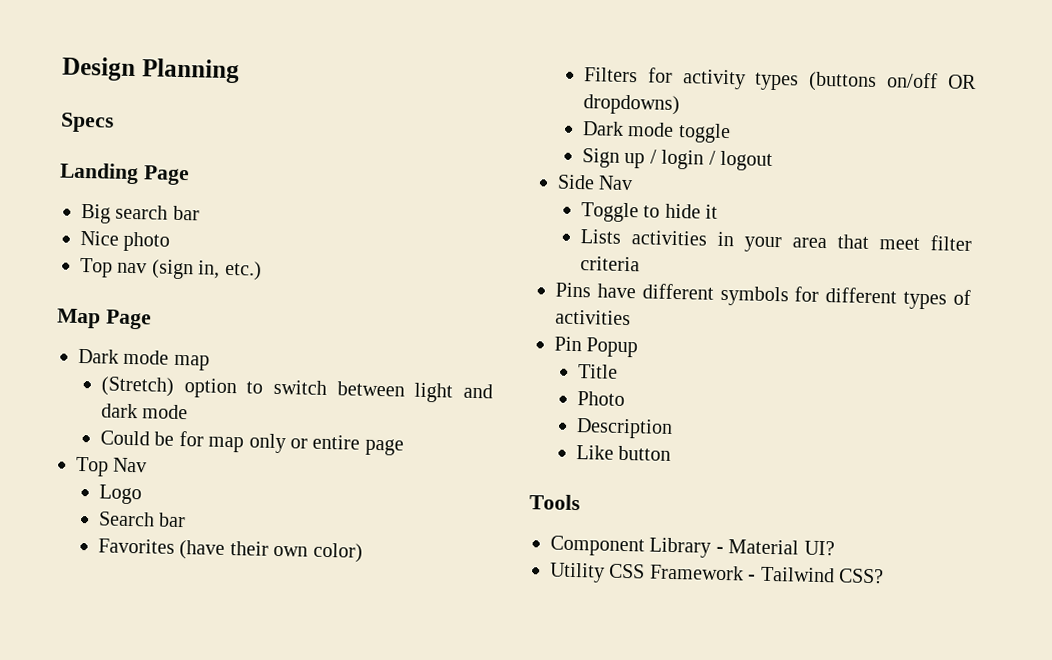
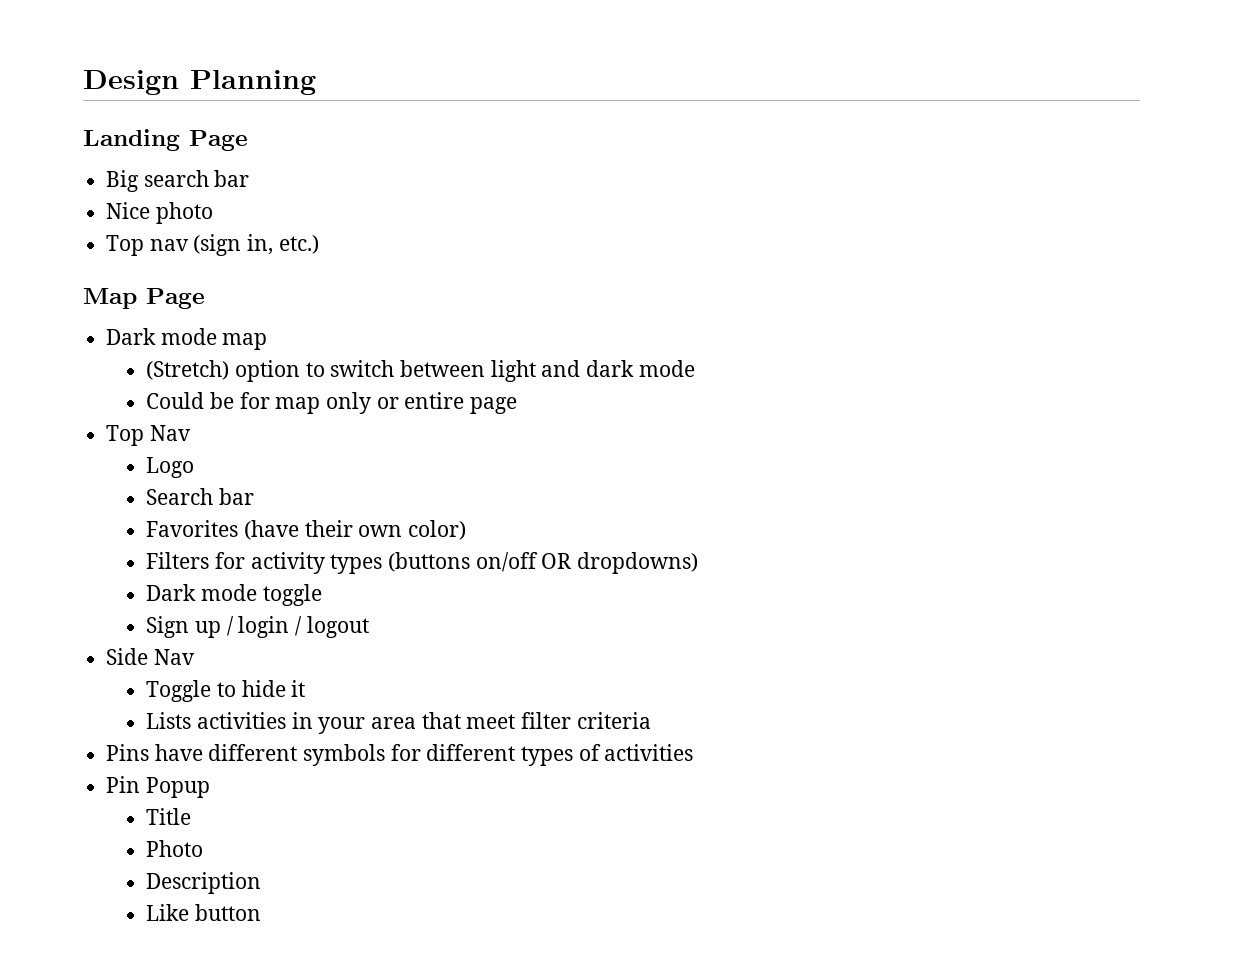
- Specs
- Tools
- Component Library - Material UI?
- Utility CSS Framework - Tailwind CSS?

